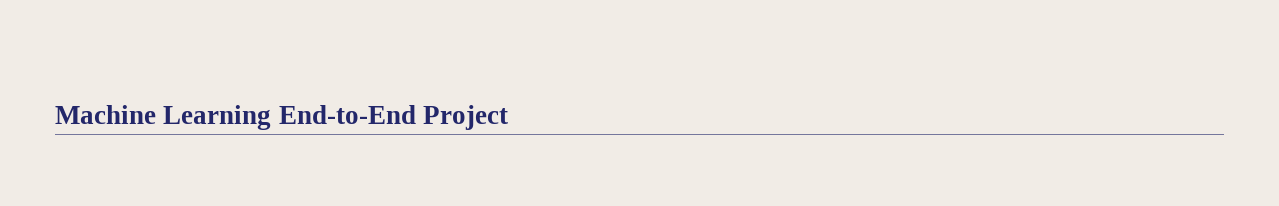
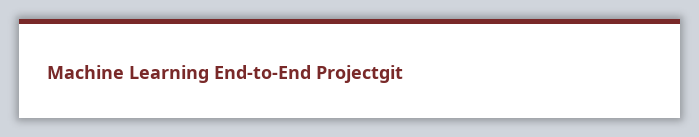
- Machine Learning End-to-End Project
+ Machine Learning End-to-End Projectgit

